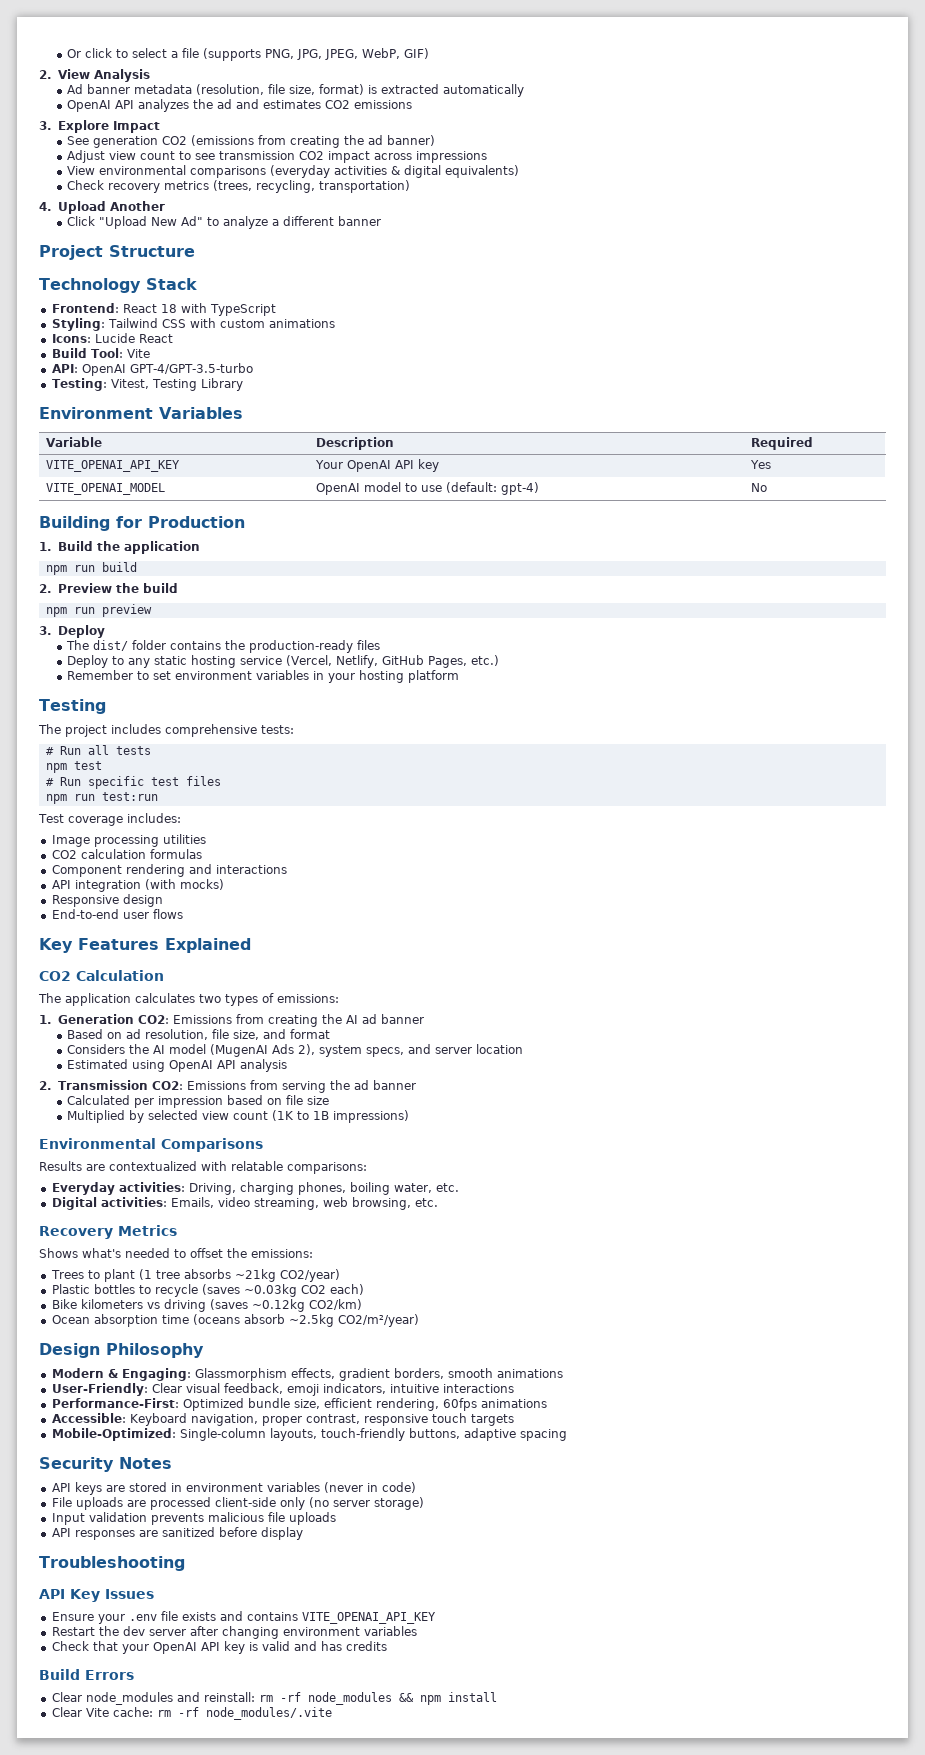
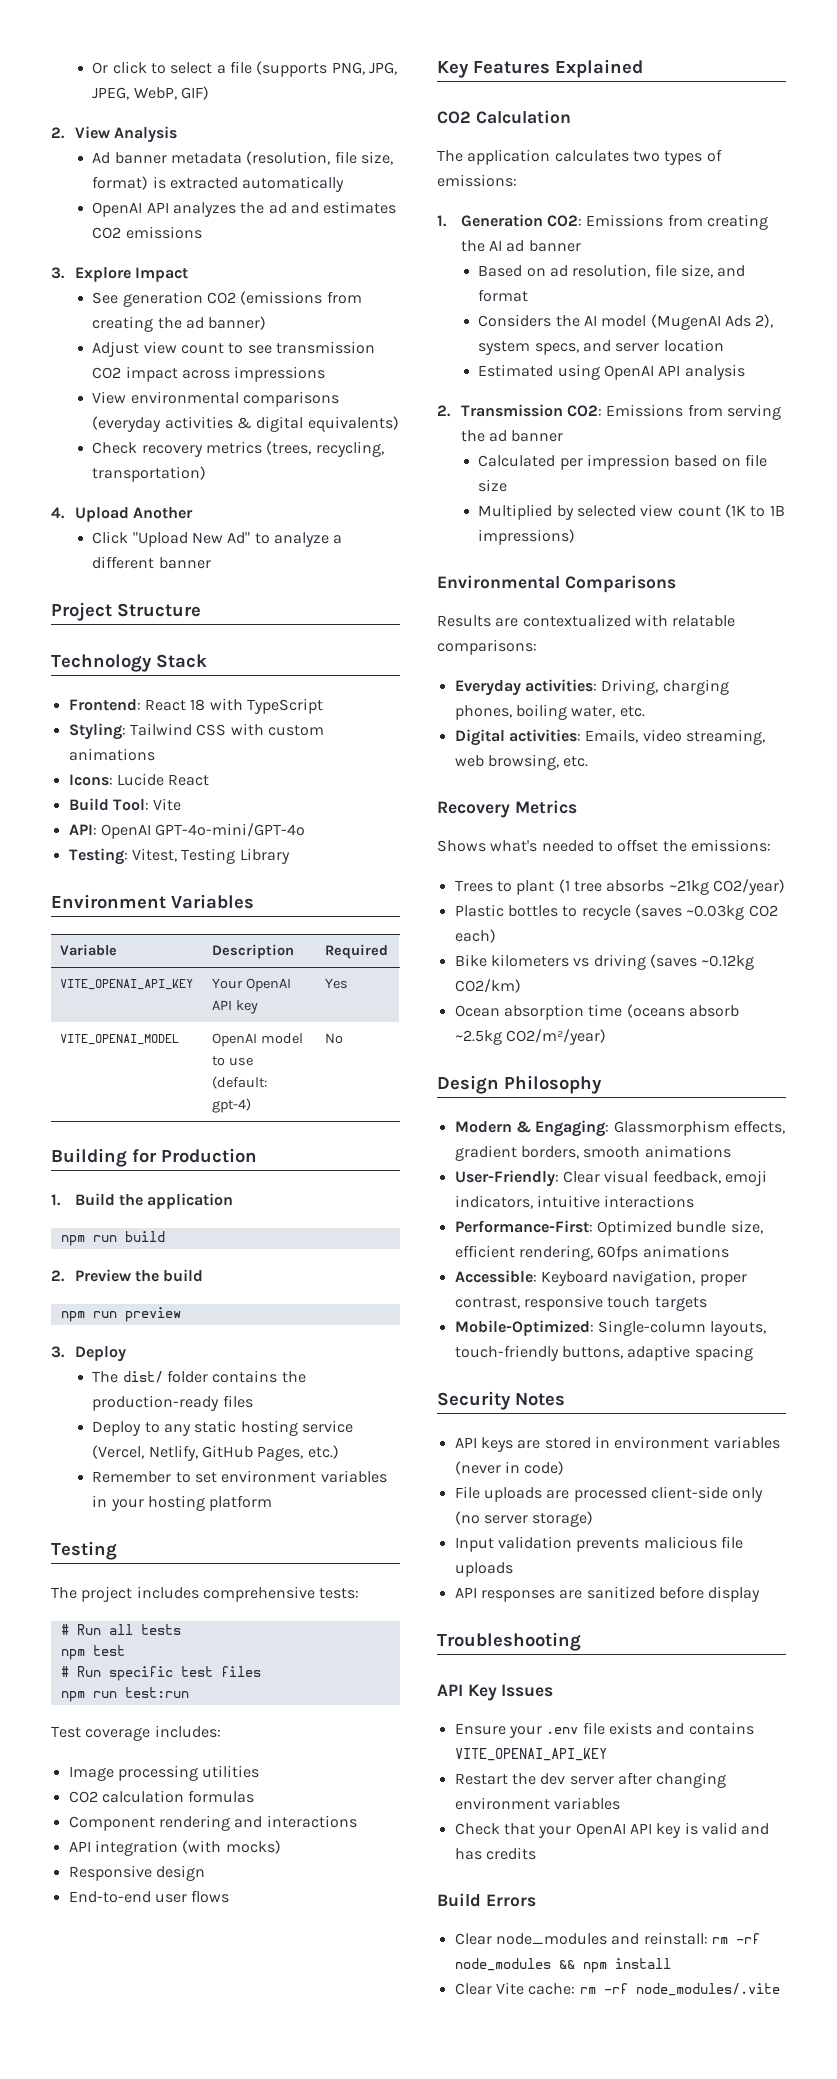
- API: OpenAI GPT-4/GPT-3.5-turbo
+ API: OpenAI GPT-4o-mini/GPT-4o

